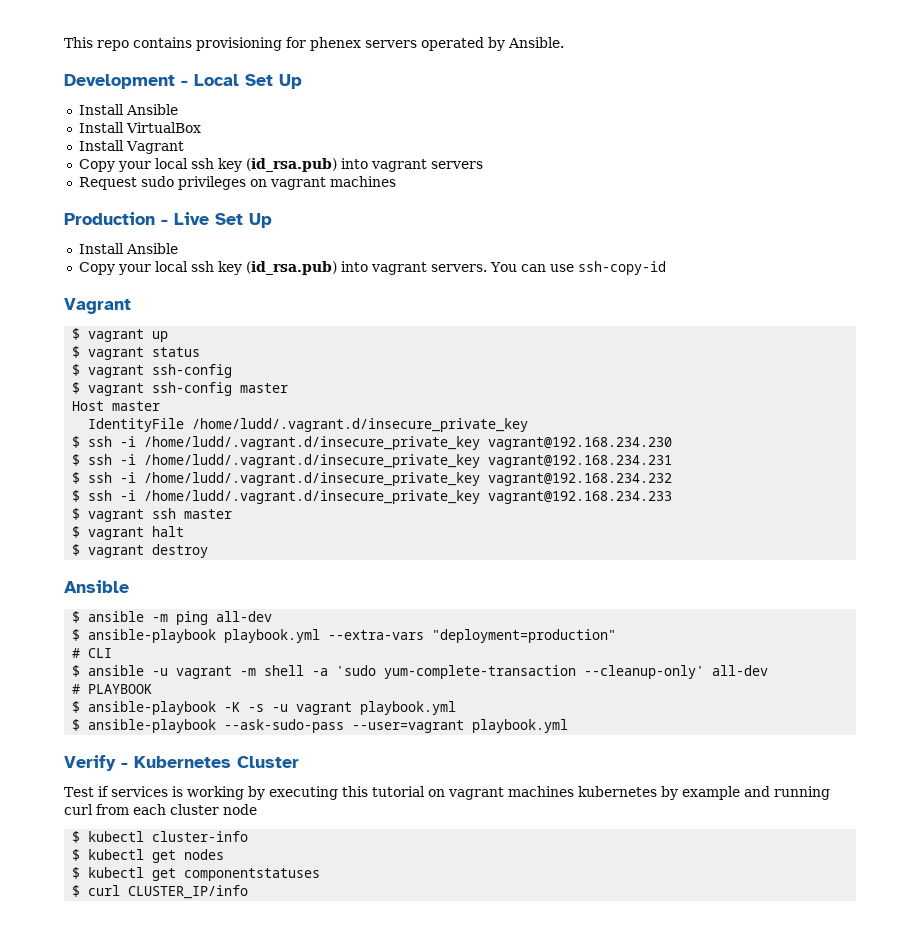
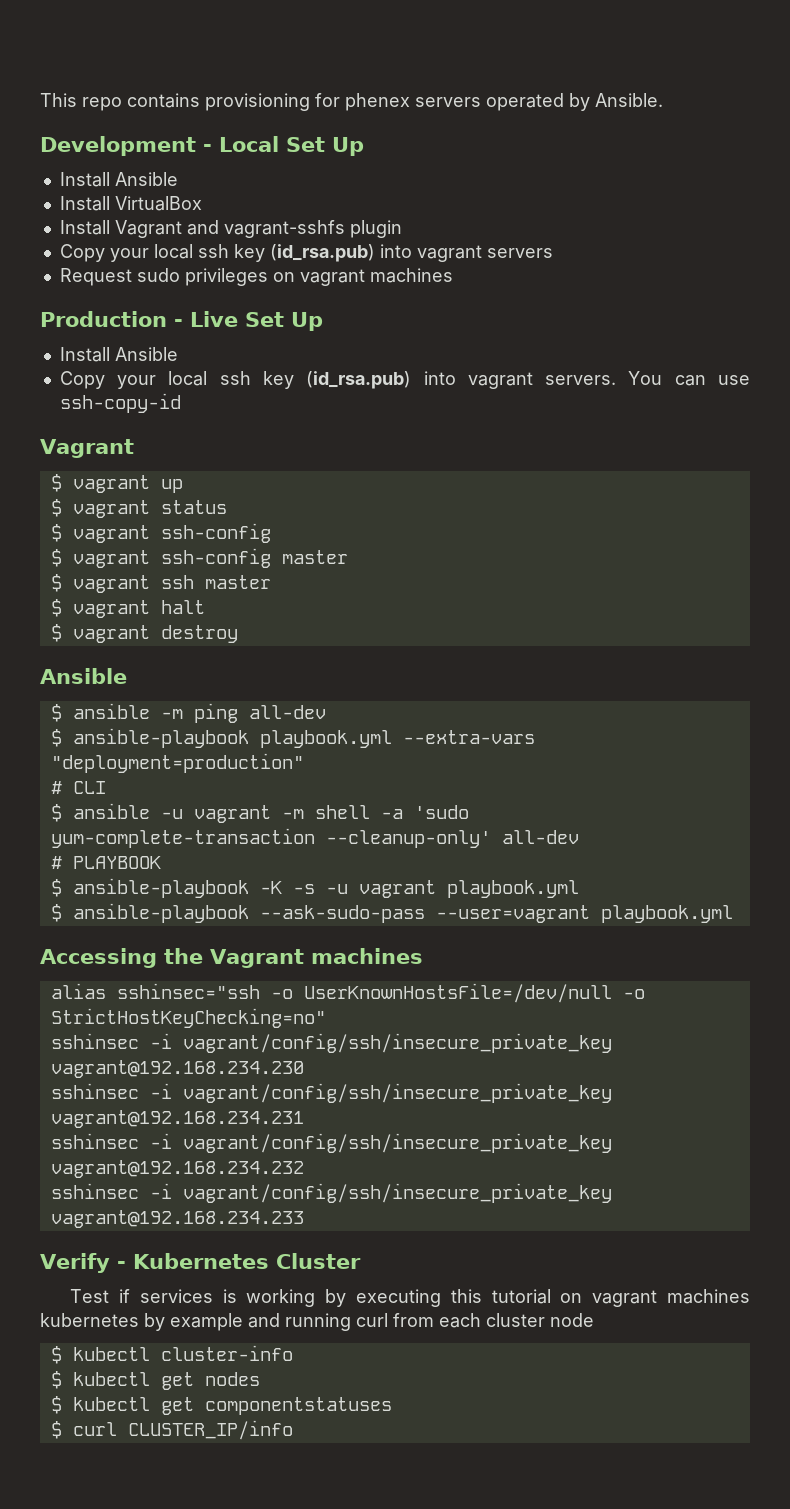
- Install Vagrant
+ Install Vagrant and vagrant-sshfs plugin
- Host master
- IdentityFile /home/ludd/.vagrant.d/insecure_private_key
- $ ssh -i /home/ludd/.vagrant.d/insecure_private_key vagrant@192.168.234.230
- $ ssh -i /home/ludd/.vagrant.d/insecure_private_key vagrant@192.168.234.231
- $ ssh -i /home/ludd/.vagrant.d/insecure_private_key vagrant@192.168.234.232
- $ ssh -i /home/ludd/.vagrant.d/insecure_private_key vagrant@192.168.234.233
+ Accessing the Vagrant machines
+ alias sshinsec="ssh -o UserKnownHostsFile=/dev/null -o StrictHostKeyChecking=no"
+ sshinsec -i vagrant/config/ssh/insecure_private_key vagrant@192.168.234.230
+ sshinsec -i vagrant/config/ssh/insecure_private_key vagrant@192.168.234.231
+ sshinsec -i vagrant/config/ssh/insecure_private_key vagrant@192.168.234.232
+ sshinsec -i vagrant/config/ssh/insecure_private_key vagrant@192.168.234.233

